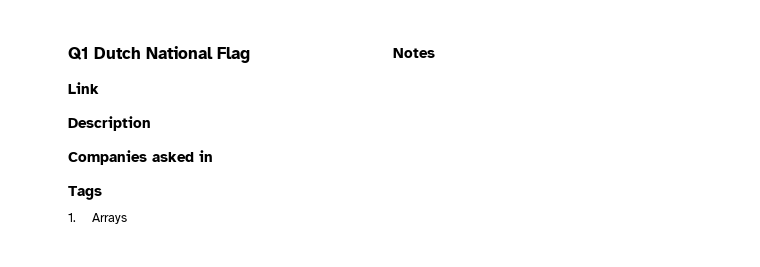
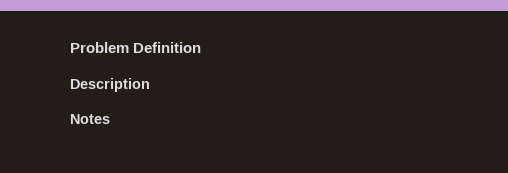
- Q1 Dutch National Flag
- Link
+ Problem Definition
  Description
- Companies asked in
- Tags
- 1. Arrays

